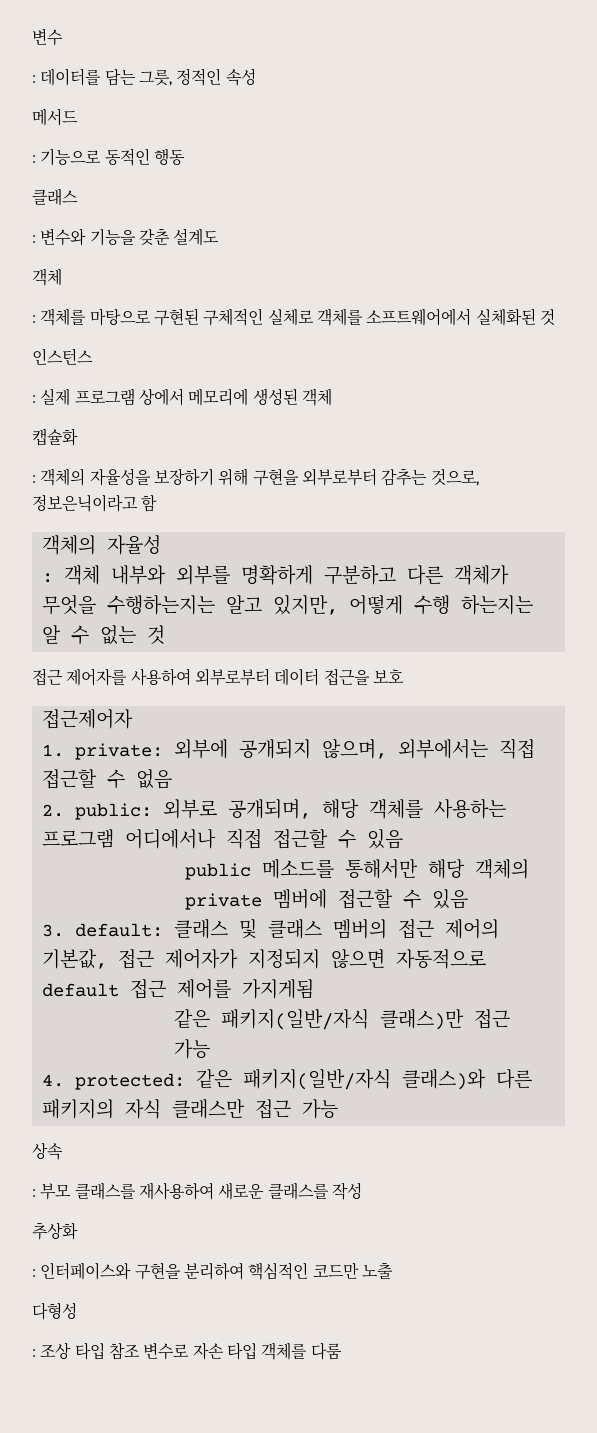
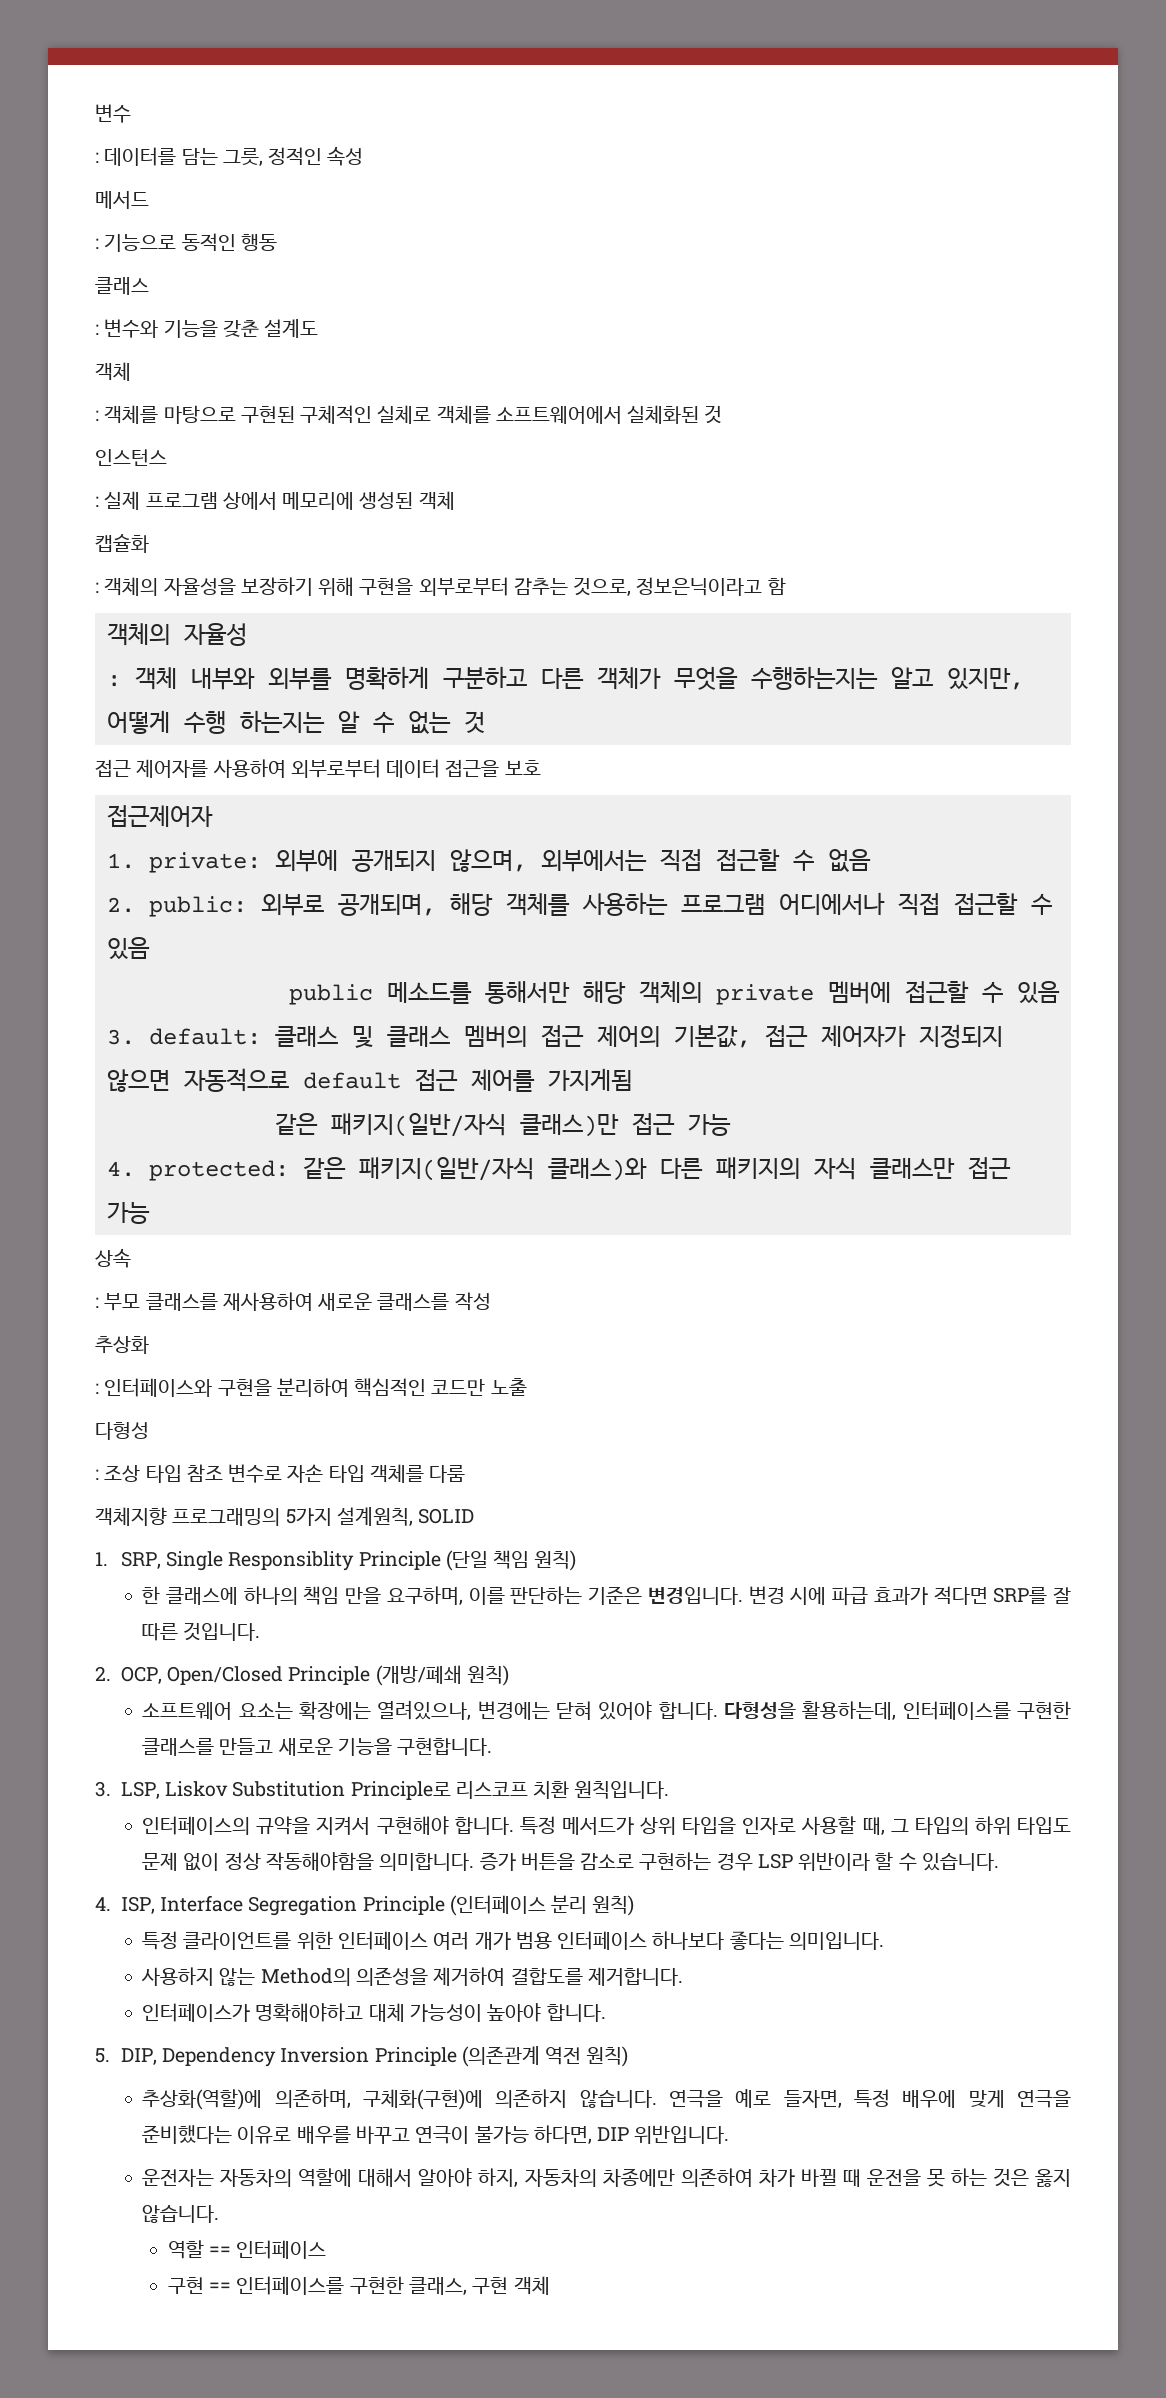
+ 객체지향 프로그래밍의 5가지 설계원칙, SOLID
+ 1. SRP, Single Responsiblity Principle (단일 책임 원칙)
+ 한 클래스에 하나의 책임 만을 요구하며, 이를 판단하는 기준은 변경입니다. 변경 시에 파급 효과가 적다면 SRP를 잘 따른 것입니다.
+ 2. OCP, Open/Closed Principle (개방/폐쇄 원칙)
+ 소프트웨어 요소는 확장에는 열려있으나, 변경에는 닫혀 있어야 합니다. 다형성을 활용하는데, 인터페이스를 구현한 클래스를 만들고 새로운 기능을 구현합니다.
+ 3. LSP, Liskov Substitution Principle로 리스코프 치환 원칙입니다.
+ 인터페이스의 규약을 지켜서 구현해야 합니다. 특정 메서드가 상위 타입을 인자로 사용할 때, 그 타입의 하위 타입도 문제 없이 정상 작동해야함을 의미합니다. 증가 버튼을 감소로 구현하는 경우 LSP 위반이라 할 수 있습니다.
+ 4. ISP, Interface Segregation Principle (인터페이스 분리 원칙)
+ 특정 클라이언트를 위한 인터페이스 여러 개가 범용 인터페이스 하나보다 좋다는 의미입니다.
+ 사용하지 않는 Method의 의존성을 제거하여 결합도를 제거합니다.
+ 인터페이스가 명확해야하고 대체 가능성이 높아야 합니다.
+ 5. DIP, Dependency Inversion Principle (의존관계 역전 원칙)
+ 추상화(역할)에 의존하며, 구체화(구현)에 의존하지 않습니다. 연극을 예로 들자면, 특정 배우에 맞게 연극을 준비했다는 이유로 배우를 바꾸고 연극이 불가능 하다면, DIP 위반입니다.
+ 운전자는 자동차의 역할에 대해서 알아야 하지, 자동차의 차종에만 의존하여 차가 바뀔 때 운전을 못 하는 것은 옳지 않습니다.
+ 역할 == 인터페이스
+ 구현 == 인터페이스를 구현한 클래스, 구현 객체

